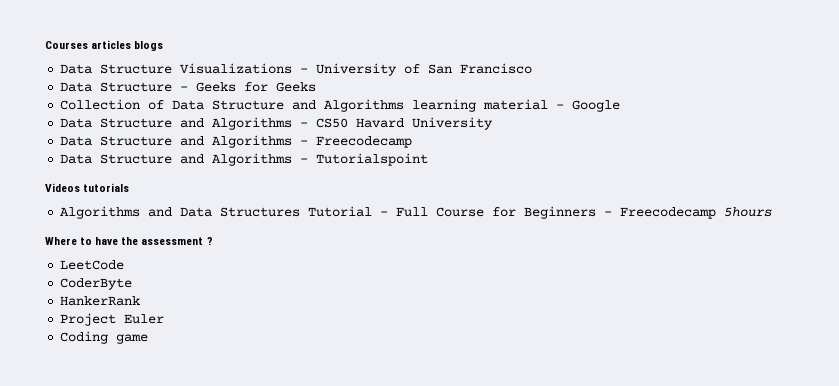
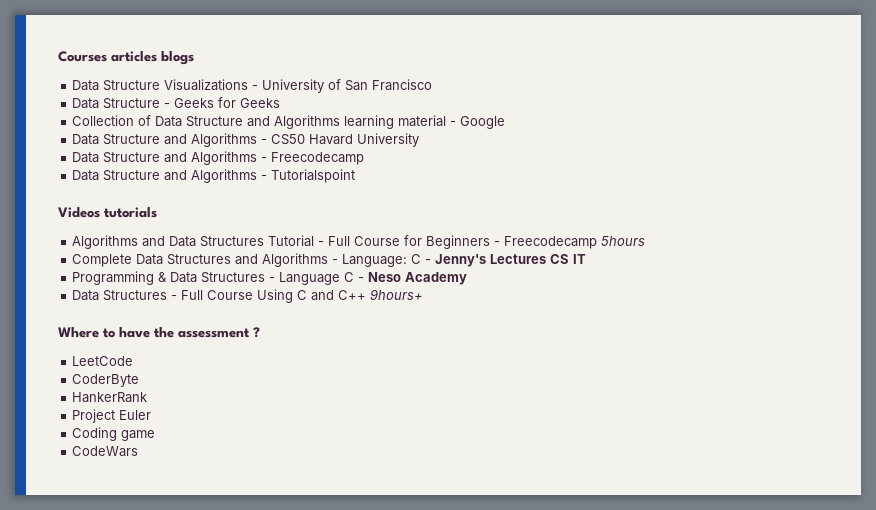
+ Complete Data Structures and Algorithms - Language: C - Jenny's Lectures CS IT
+ Programming & Data Structures - Language C - Neso Academy
+ Data Structures - Full Course Using C and C++ 9hours+
+ CodeWars

